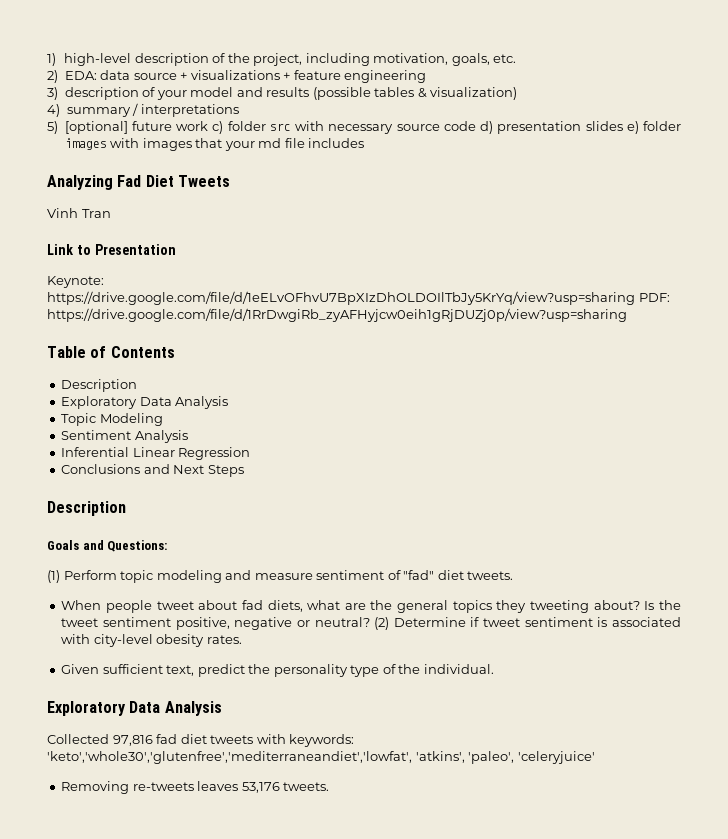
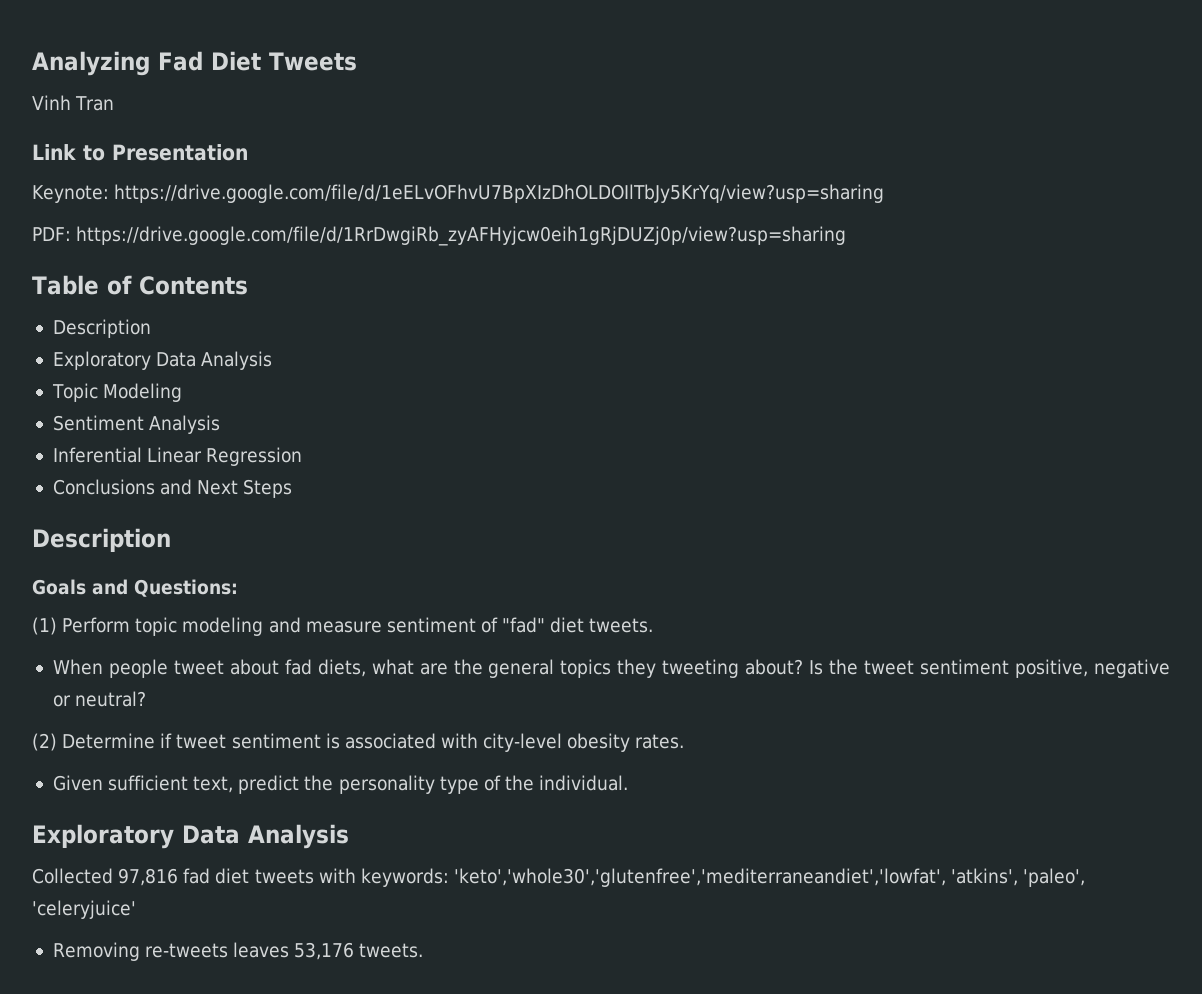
- 1) high-level description of the project, including motivation, goals, etc.
- 2) EDA: data source + visualizations + feature engineering
- 3) description of your model and results (possible tables & visualization)
- 4) summary / interpretations
- 5) [optional] future work c) folder src with necessary source code d) presentation slides e) folder images with images that your md file includes
- Keynote: https://drive.google.com/file/d/1eELvOFhvU7BpXIzDhOLDOIlTbJy5KrYq/view?usp=sharing PDF: https://drive.google.com/file/d/1RrDwgiRb_zyAFHyjcw0eih1gRjDUZj0p/view?usp=sharing
+ Keynote: https://drive.google.com/file/d/1eELvOFhvU7BpXIzDhOLDOIlTbJy5KrYq/view?usp=sharing
+ PDF: https://drive.google.com/file/d/1RrDwgiRb_zyAFHyjcw0eih1gRjDUZj0p/view?usp=sharing
- Is the tweet sentiment positive, negative or neutral? (2) Determine if tweet sentiment is associated with city-level obesity rates.
+ Is the tweet sentiment positive, negative or neutral?
+ (2) Determine if tweet sentiment is associated with city-level obesity rates.

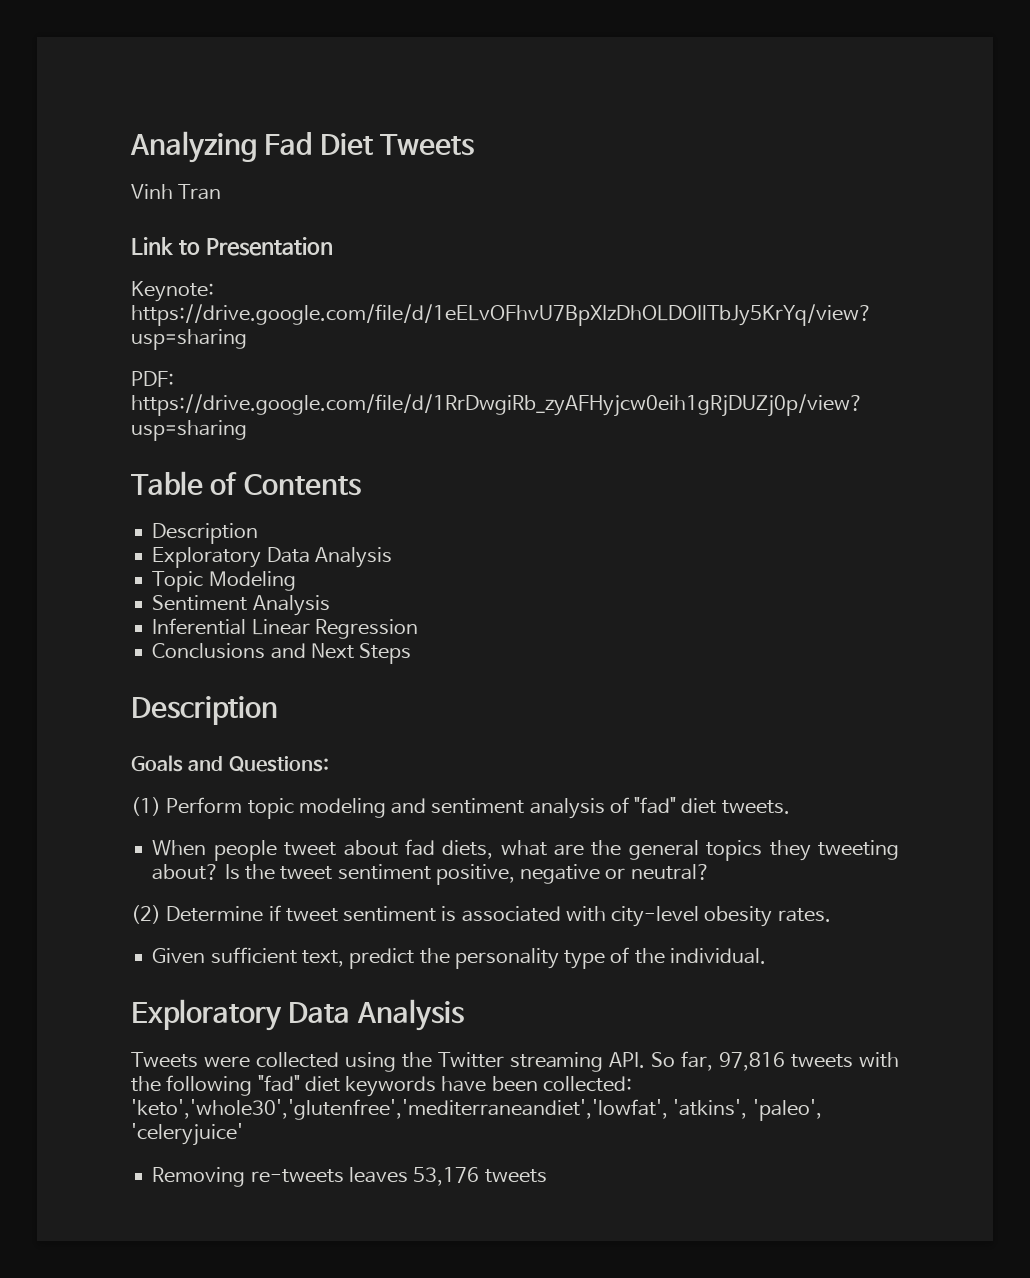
- (1) Perform topic modeling and measure sentiment of "fad" diet tweets.
+ (1) Perform topic modeling and sentiment analysis of "fad" diet tweets.
- Collected 97,816 fad diet tweets with keywords: 'keto','whole30','glutenfree','mediterraneandiet','lowfat', 'atkins', 'paleo', 'celeryjuice'
+ Tweets were collected using the Twitter streaming API. So far, 97,816 tweets with the following "fad" diet keywords have been collected: 'keto','whole30','glutenfree','mediterraneandiet','lowfat', 'atkins', 'paleo', 'celeryjuice'
- Removing re-tweets leaves 53,176 tweets.
+ Removing re-tweets leaves 53,176 tweets

